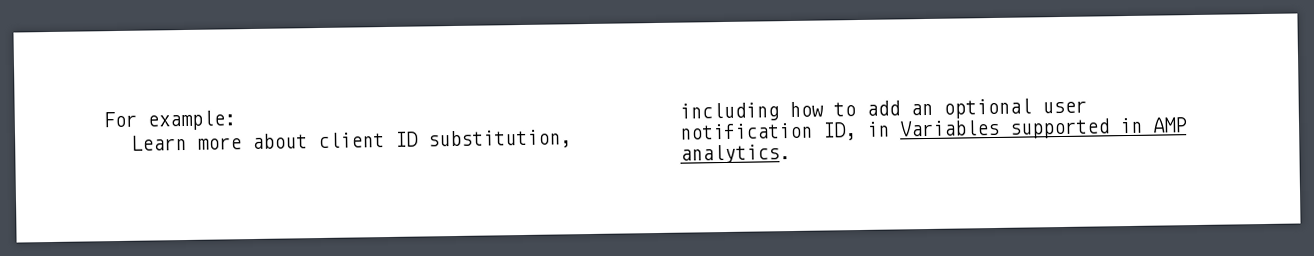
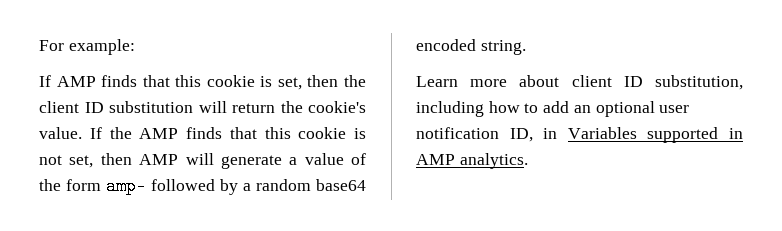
+ If AMP finds that this cookie is set, then the client ID substitution will return the cookie's value. If the AMP finds that this cookie is not set, then AMP will generate a value of the form amp- followed by a random base64 encoded string.

